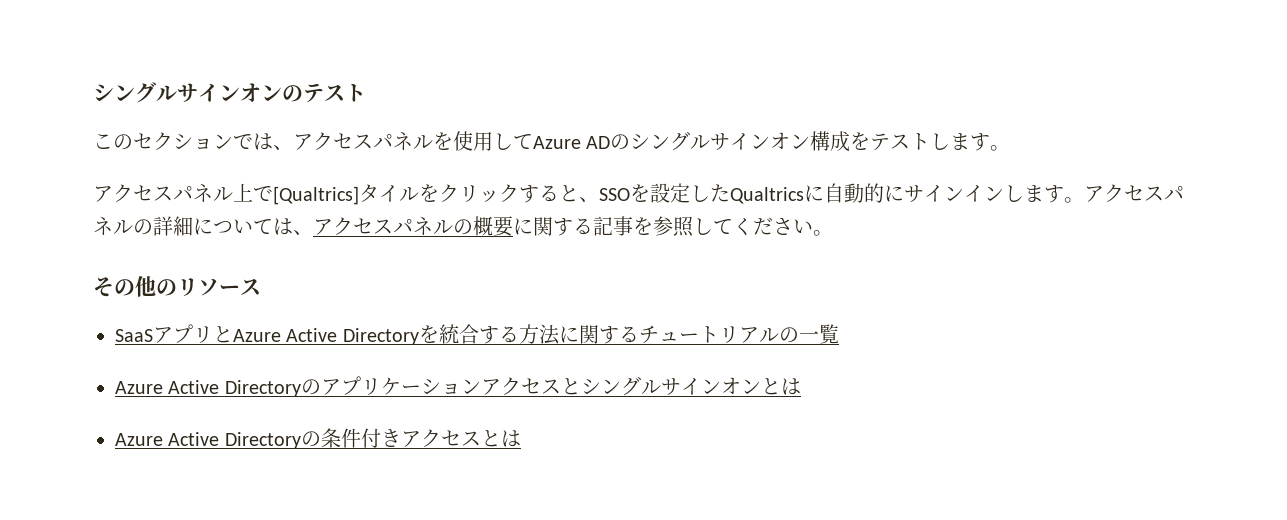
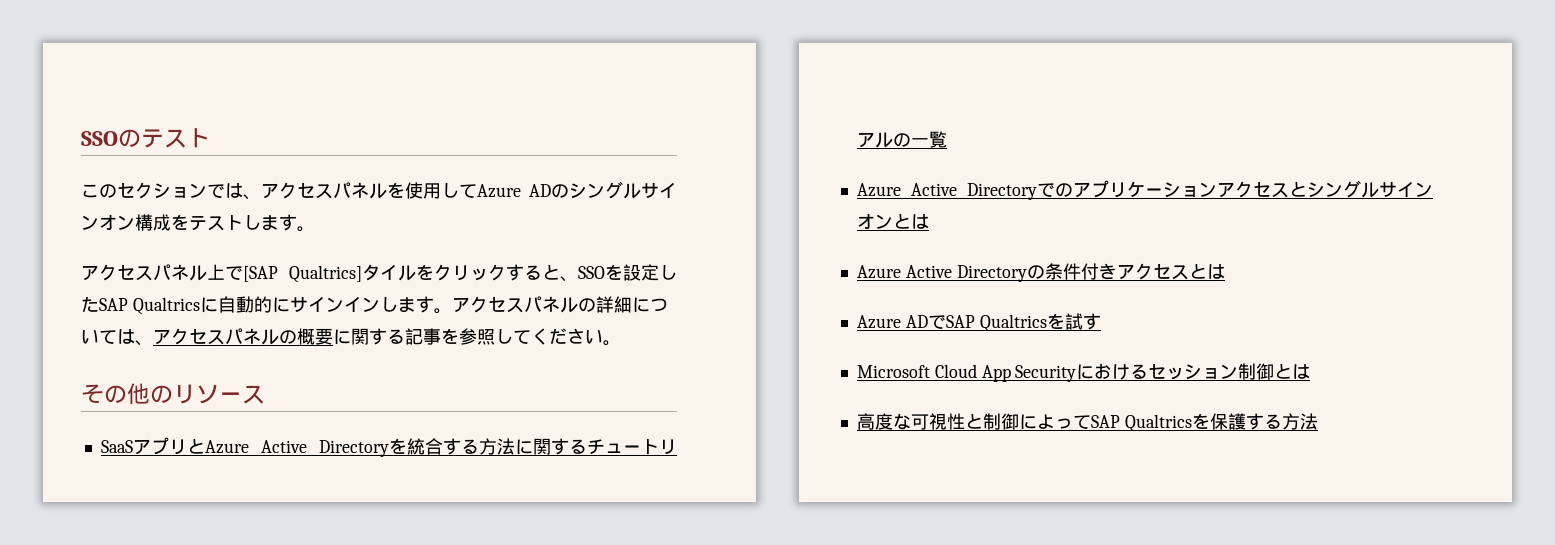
- シングルサインオンのテスト
+ SSOのテスト
- アクセスパネル上で[Qualtrics]タイルをクリックすると、SSOを設定したQualtricsに自動的にサインインします。
+ アクセスパネル上で[SAP Qualtrics]タイルをクリックすると、SSOを設定したSAP Qualtricsに自動的にサインインします。
- Azure Active Directoryのアプリケーションアクセスとシングルサインオンとは
+ Azure Active Directoryでのアプリケーションアクセスとシングルサインオンとは
+ Azure ADでSAP Qualtricsを試す
+ Microsoft Cloud App Securityにおけるセッション制御とは
+ 高度な可視性と制御によってSAP Qualtricsを保護する方法

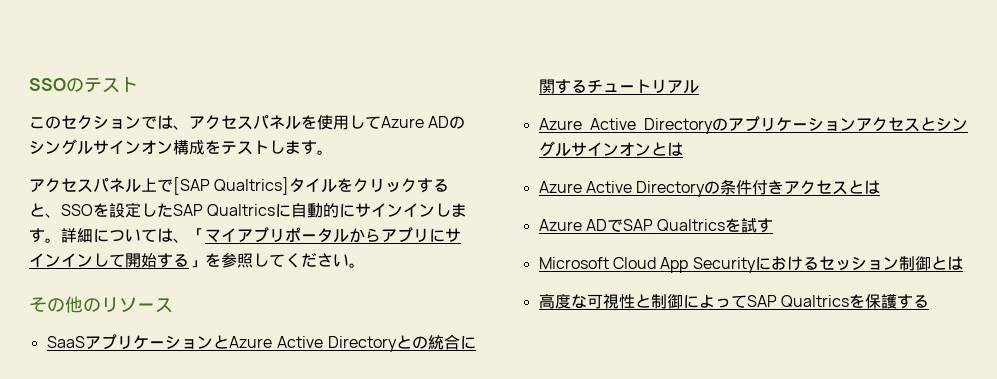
- アクセスパネルの詳細については、アクセスパネルの概要に関する記事を参照してください。
+ 詳細については、「マイアプリポータルからアプリにサインインして開始する」を参照してください。
- SaaSアプリとAzure Active Directoryを統合する方法に関するチュートリアルの一覧
- Azure Active Directoryでのアプリケーションアクセスとシングルサインオンとは
+ SaaSアプリケーションとAzure Active Directoryとの統合に関するチュートリアル
+ Azure Active Directoryのアプリケーションアクセスとシングルサインオンとは
- 高度な可視性と制御によってSAP Qualtricsを保護する方法
+ 高度な可視性と制御によってSAP Qualtricsを保護する

